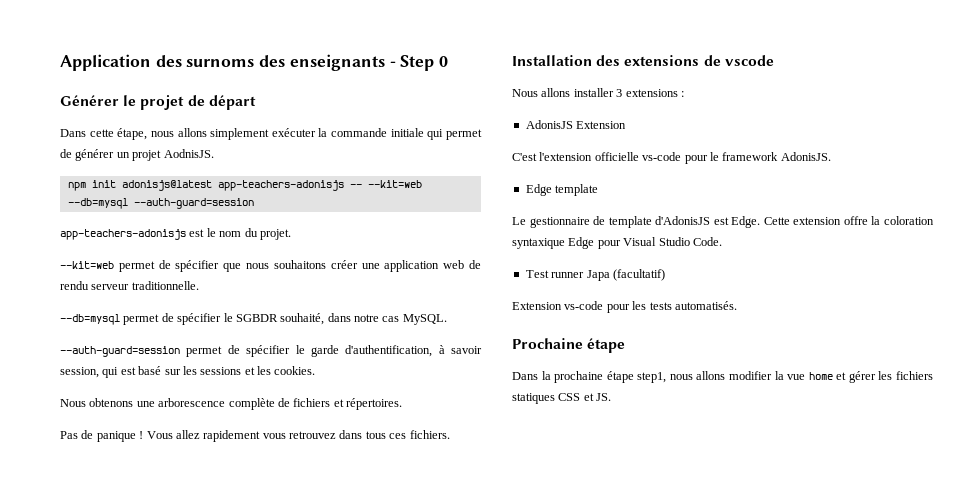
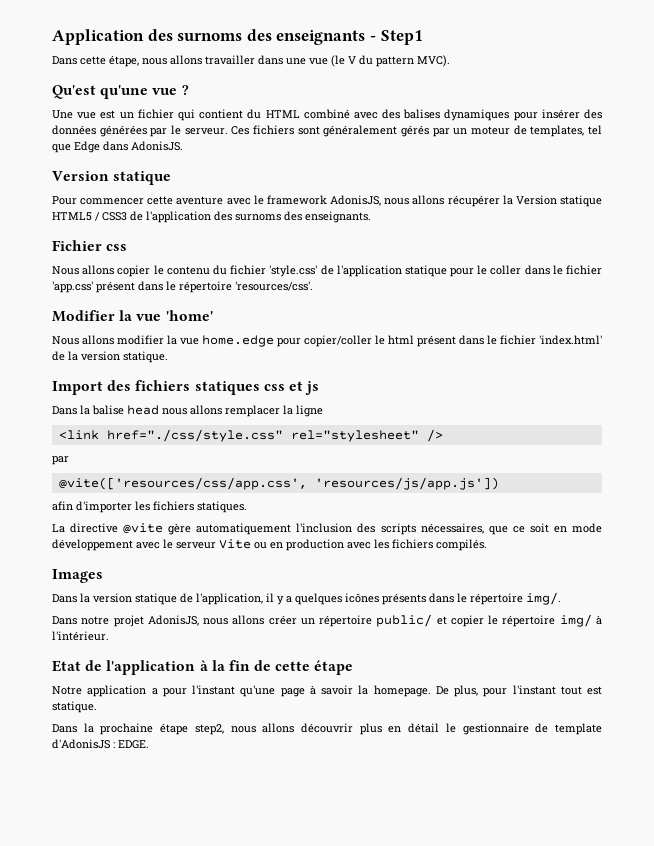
- Application des surnoms des enseignants - Step 0
- Générer le projet de départ
+ Application des surnoms des enseignants - Step1
- Dans cette étape, nous allons simplement exécuter la commande initiale qui permet de générer un projet AodnisJS.
- npm init adonisjs@latest app-teachers-adonisjs -- --kit=web --db=mysql --auth-guard=session
- app-teachers-adonisjs est le nom du projet.
- --kit=web permet de spécifier que nous souhaitons créer une application web de rendu serveur traditionnelle.
- --db=mysql permet de spécifier le SGBDR souhaité, dans notre cas MySQL.
- --auth-guard=session permet de spécifier le garde d'authentification, à savoir session, qui est basé sur les sessions et les cookies.
- Nous obtenons une arborescence complète de fichiers et répertoires.
- Pas de panique ! Vous allez rapidement vous retrouvez dans tous ces fichiers.
- Installation des extensions de vscode
- Nous allons installer 3 extensions :
- AdonisJS Extension
- C'est l'extension officielle vs-code pour le framework AdonisJS.
- Edge template
- Le gestionnaire de template d'AdonisJS est Edge. Cette extension offre la coloration syntaxique Edge pour Visual Studio Code.
- Test runner Japa (facultatif)
- Extension vs-code pour les tests automatisés.
- Prochaine étape
+ Dans cette étape, nous allons travailler dans une vue (le V du pattern MVC).
+ Qu'est qu'une vue ?
+ Une vue est un fichier qui contient du HTML combiné avec des balises dynamiques pour insérer des données générées par le serveur. Ces fichiers sont généralement gérés par un moteur de templates, tel que Edge dans AdonisJS.
+ Version statique
+ Pour commencer cette aventure avec le framework AdonisJS, nous allons récupérer la Version statique HTML5 / CSS3 de l'application des surnoms des enseignants.
+ Fichier css
+ Nous allons copier le contenu du fichier 'style.css' de l'application statique pour le coller dans le fichier 'app.css' présent dans le répertoire 'resources/css'.
+ Modifier la vue 'home'
+ Nous allons modifier la vue home.edge pour copier/coller le html présent dans le fichier 'index.html' de la version statique.
+ Import des fichiers statiques css et js
+ Dans la balise head nous allons remplacer la ligne
+ <link href="./css/style.css" rel="stylesheet" />
+ par
+ @vite(['resources/css/app.css', 'resources/js/app.js'])
+ afin d'importer les fichiers statiques.
+ La directive @vite gère automatiquement l'inclusion des scripts nécessaires, que ce soit en mode développement avec le serveur Vite ou en production avec les fichiers compilés.
+ Images
+ Dans la version statique de l'application, il y a quelques icônes présents dans le répertoire img/.
+ Dans notre projet AdonisJS, nous allons créer un répertoire public/ et copier le répertoire img/ à l'intérieur.
+ Etat de l'application à la fin de cette étape
+ Notre application a pour l'instant qu'une page à savoir la homepage. De plus, pour l'instant tout est statique.
- Dans la prochaine étape step1, nous allons modifier la vue home et gérer les fichiers statiques CSS et JS.
+ Dans la prochaine étape step2, nous allons découvrir plus en détail le gestionnaire de template d'AdonisJS : EDGE.

